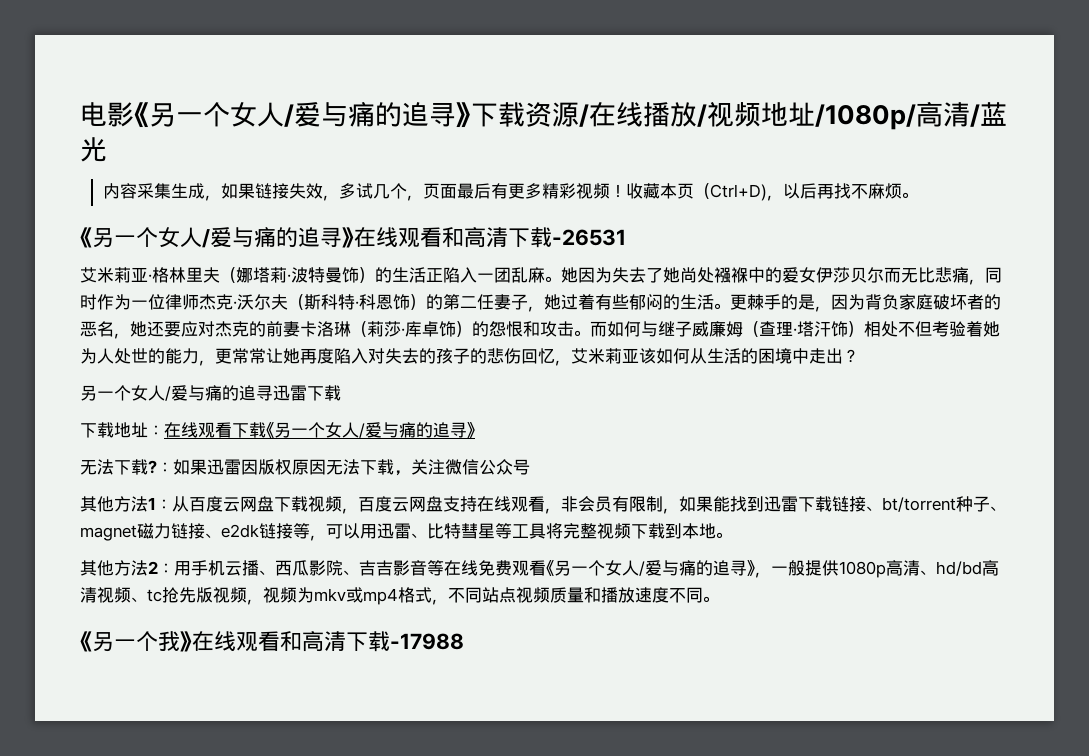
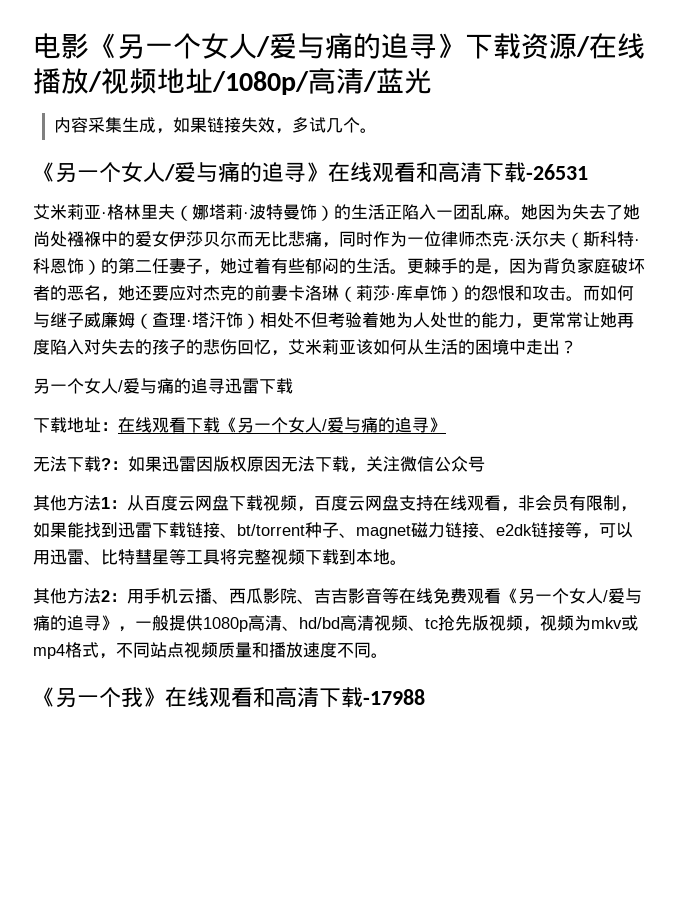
- 内容采集生成，如果链接失效，多试几个，页面最后有更多精彩视频！收藏本页（Ctrl+D)，以后再找不麻烦。
+ 内容采集生成，如果链接失效，多试几个。

